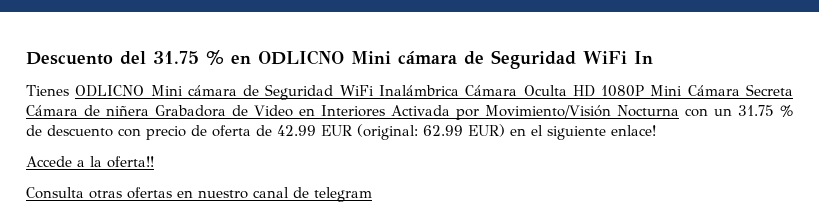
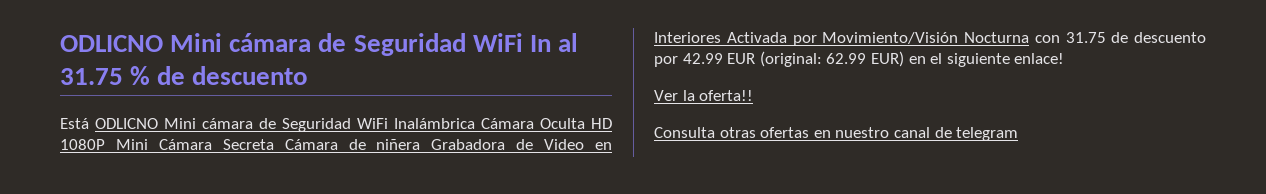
- Descuento del 31.75 % en ODLICNO Mini cámara de Seguridad WiFi In
- Tienes ODLICNO Mini cámara de Seguridad WiFi Inalámbrica Cámara Oculta HD 1080P Mini Cámara Secreta Cámara de niñera Grabadora de Video en Interiores Activada por Movimiento/Visión Nocturna con un 31.75 % de descuento con precio de oferta de 42.99 EUR (original: 62.99 EUR) en el siguiente enlace!
+ ODLICNO Mini cámara de Seguridad WiFi In al 31.75 % de descuento
+ Está ODLICNO Mini cámara de Seguridad WiFi Inalámbrica Cámara Oculta HD 1080P Mini Cámara Secreta Cámara de niñera Grabadora de Video en Interiores Activada por Movimiento/Visión Nocturna con 31.75 de descuento por 42.99 EUR (original: 62.99 EUR) en el siguiente enlace!
- Accede a la oferta!!
+ Ver la oferta!!

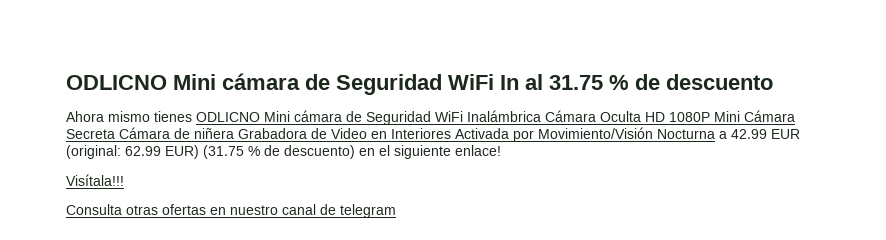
- Está ODLICNO Mini cámara de Seguridad WiFi Inalámbrica Cámara Oculta HD 1080P Mini Cámara Secreta Cámara de niñera Grabadora de Video en Interiores Activada por Movimiento/Visión Nocturna con 31.75 de descuento por 42.99 EUR (original: 62.99 EUR) en el siguiente enlace!
+ Ahora mismo tienes ODLICNO Mini cámara de Seguridad WiFi Inalámbrica Cámara Oculta HD 1080P Mini Cámara Secreta Cámara de niñera Grabadora de Video en Interiores Activada por Movimiento/Visión Nocturna a 42.99 EUR (original: 62.99 EUR) (31.75 % de descuento) en el siguiente enlace!
- Ver la oferta!!
+ Visítala!!!

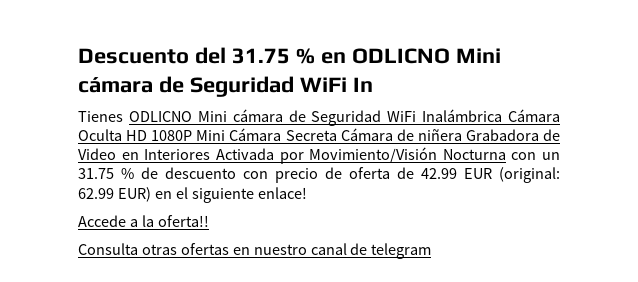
- ODLICNO Mini cámara de Seguridad WiFi In al 31.75 % de descuento
- Ahora mismo tienes ODLICNO Mini cámara de Seguridad WiFi Inalámbrica Cámara Oculta HD 1080P Mini Cámara Secreta Cámara de niñera Grabadora de Video en Interiores Activada por Movimiento/Visión Nocturna a 42.99 EUR (original: 62.99 EUR) (31.75 % de descuento) en el siguiente enlace!
+ Descuento del 31.75 % en ODLICNO Mini cámara de Seguridad WiFi In
+ Tienes ODLICNO Mini cámara de Seguridad WiFi Inalámbrica Cámara Oculta HD 1080P Mini Cámara Secreta Cámara de niñera Grabadora de Video en Interiores Activada por Movimiento/Visión Nocturna con un 31.75 % de descuento con precio de oferta de 42.99 EUR (original: 62.99 EUR) en el siguiente enlace!
- Visítala!!!
+ Accede a la oferta!!

